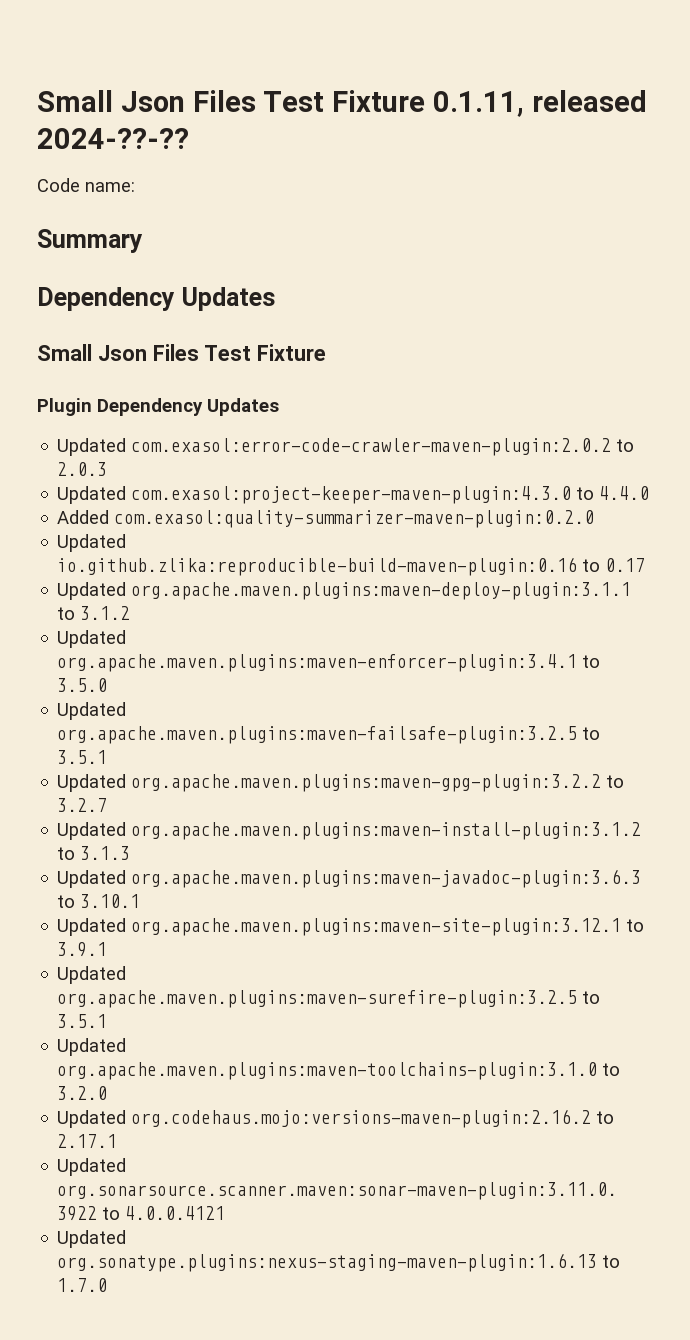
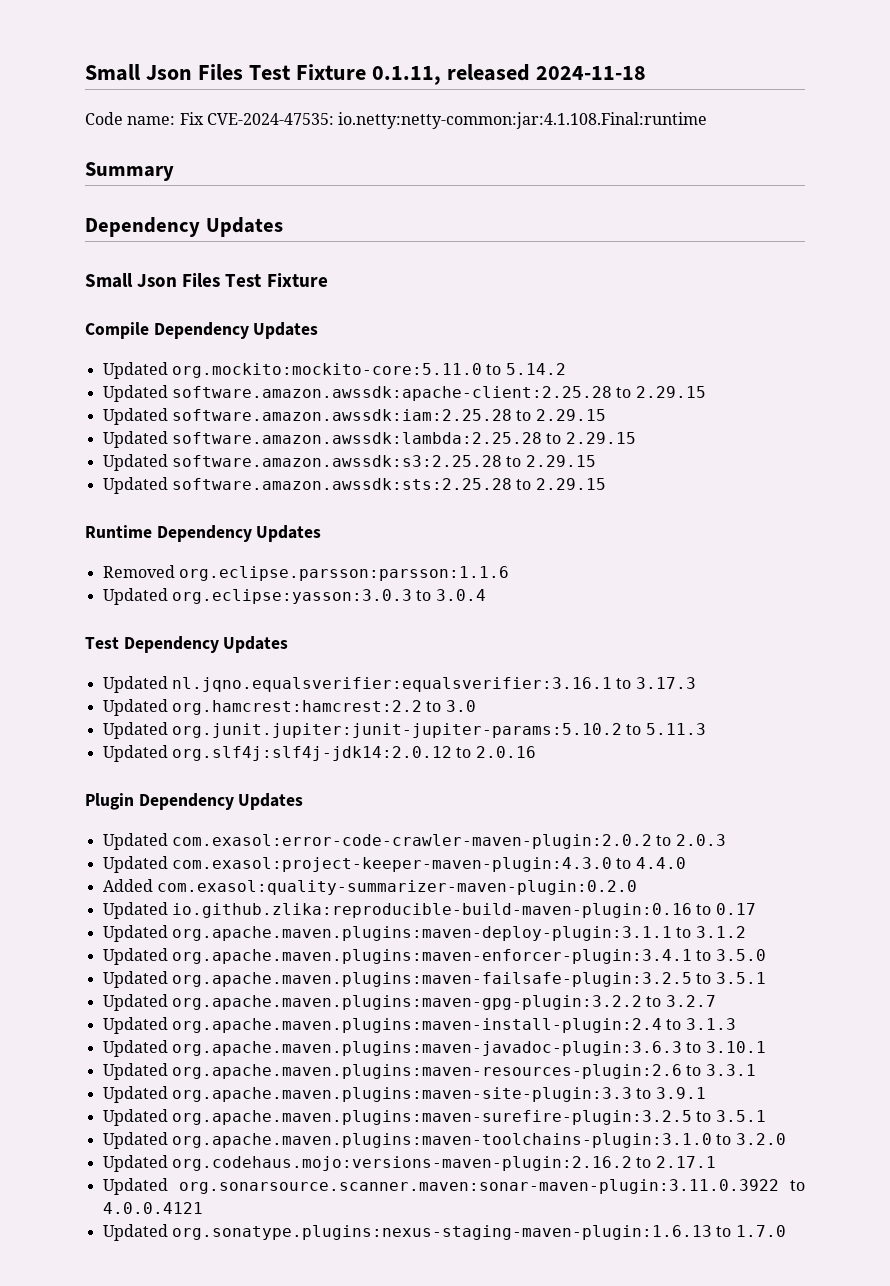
- Small Json Files Test Fixture 0.1.11, released 2024-??-??
+ Small Json Files Test Fixture 0.1.11, released 2024-11-18
- Code name:
+ Code name: Fix CVE-2024-47535: io.netty:netty-common:jar:4.1.108.Final:runtime
+ Compile Dependency Updates
+ Updated org.mockito:mockito-core:5.11.0 to 5.14.2
+ Updated software.amazon.awssdk:apache-client:2.25.28 to 2.29.15
+ Updated software.amazon.awssdk:iam:2.25.28 to 2.29.15
+ Updated software.amazon.awssdk:lambda:2.25.28 to 2.29.15
+ Updated software.amazon.awssdk:s3:2.25.28 to 2.29.15
+ Updated software.amazon.awssdk:sts:2.25.28 to 2.29.15
+ Runtime Dependency Updates
+ Removed org.eclipse.parsson:parsson:1.1.6
+ Updated org.eclipse:yasson:3.0.3 to 3.0.4
+ Test Dependency Updates
+ Updated nl.jqno.equalsverifier:equalsverifier:3.16.1 to 3.17.3
+ Updated org.hamcrest:hamcrest:2.2 to 3.0
+ Updated org.junit.jupiter:junit-jupiter-params:5.10.2 to 5.11.3
+ Updated org.slf4j:slf4j-jdk14:2.0.12 to 2.0.16
- Updated org.apache.maven.plugins:maven-install-plugin:3.1.2 to 3.1.3
+ Updated org.apache.maven.plugins:maven-install-plugin:2.4 to 3.1.3
- Updated org.apache.maven.plugins:maven-site-plugin:3.12.1 to 3.9.1
+ Updated org.apache.maven.plugins:maven-resources-plugin:2.6 to 3.3.1
+ Updated org.apache.maven.plugins:maven-site-plugin:3.3 to 3.9.1

